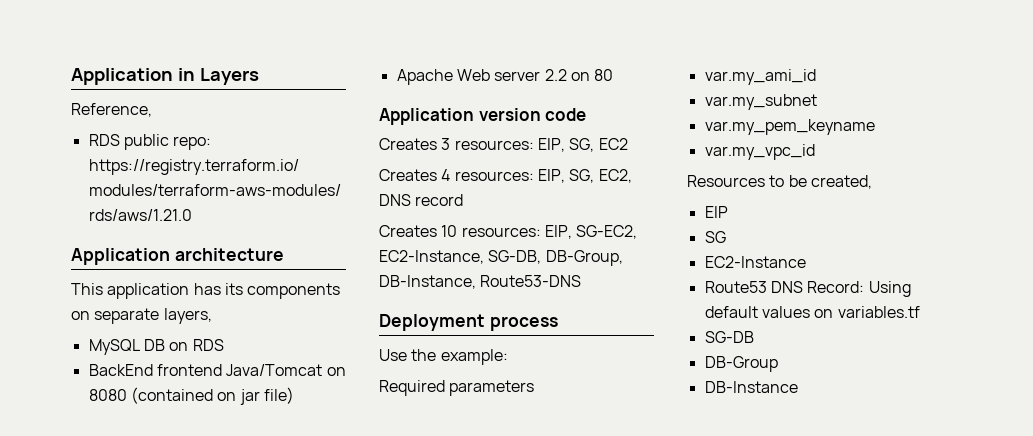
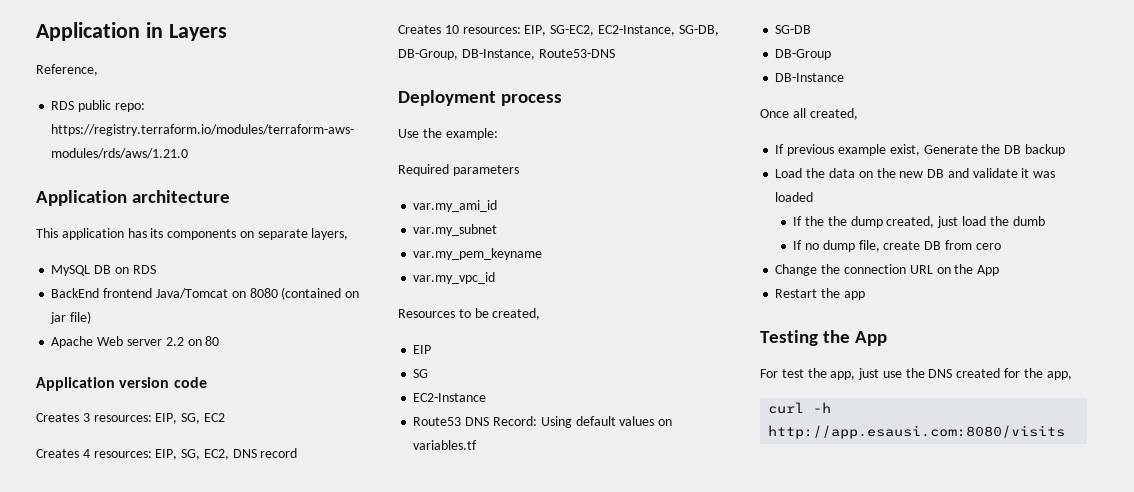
+ Once all created,
+ If previous example exist, Generate the DB backup
+ Load the data on the new DB and validate it was loaded
+ If the the dump created, just load the dumb
+ If no dump file, create DB from cero
+ Change the connection URL on the App
+ Restart the app
+ Testing the App
+ For test the app, just use the DNS created for the app,
+ curl -h http://app.esausi.com:8080/visits

